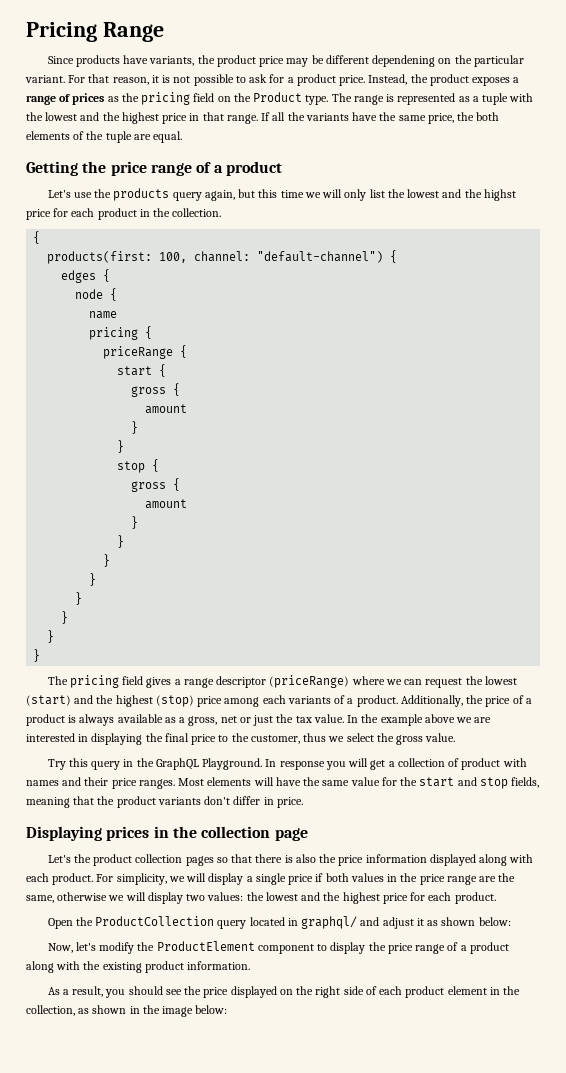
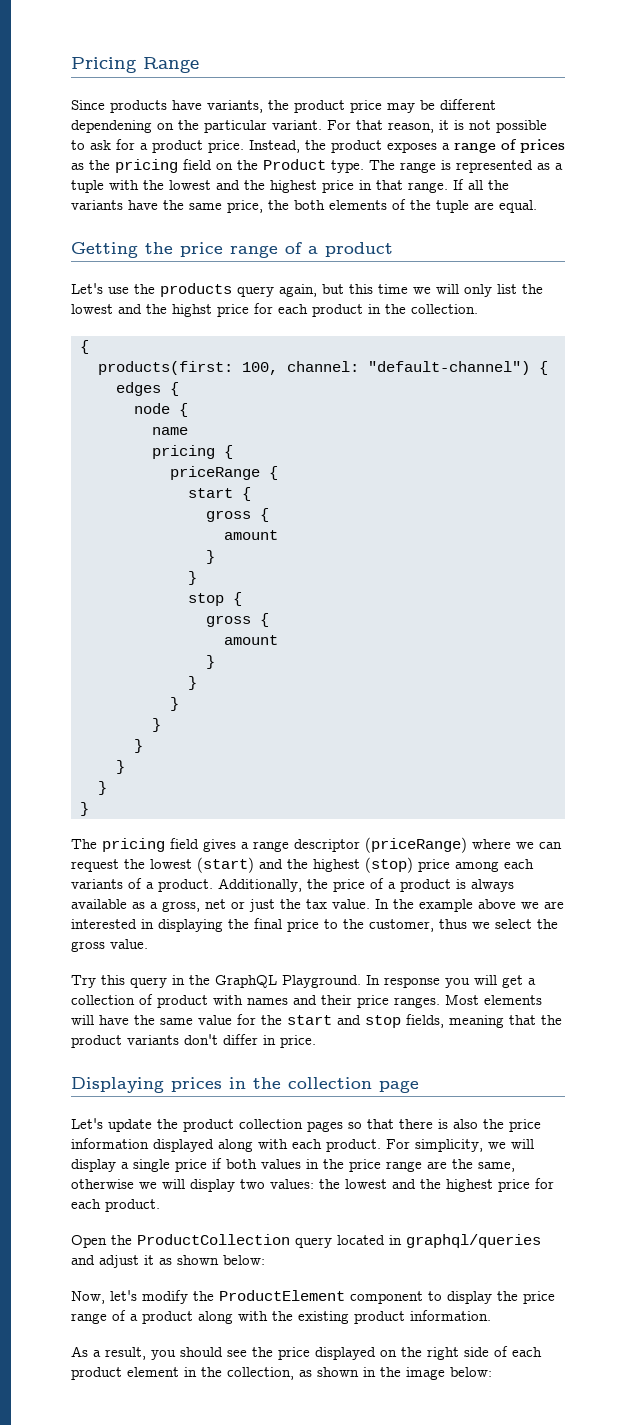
- Let's the product collection pages so that there is also the price information displayed along with each product.
+ Let's update the product collection pages so that there is also the price information displayed along with each product.
- Open the ProductCollection query located in graphql/ and adjust it as shown below:
+ Open the ProductCollection query located in graphql/queries and adjust it as shown below:

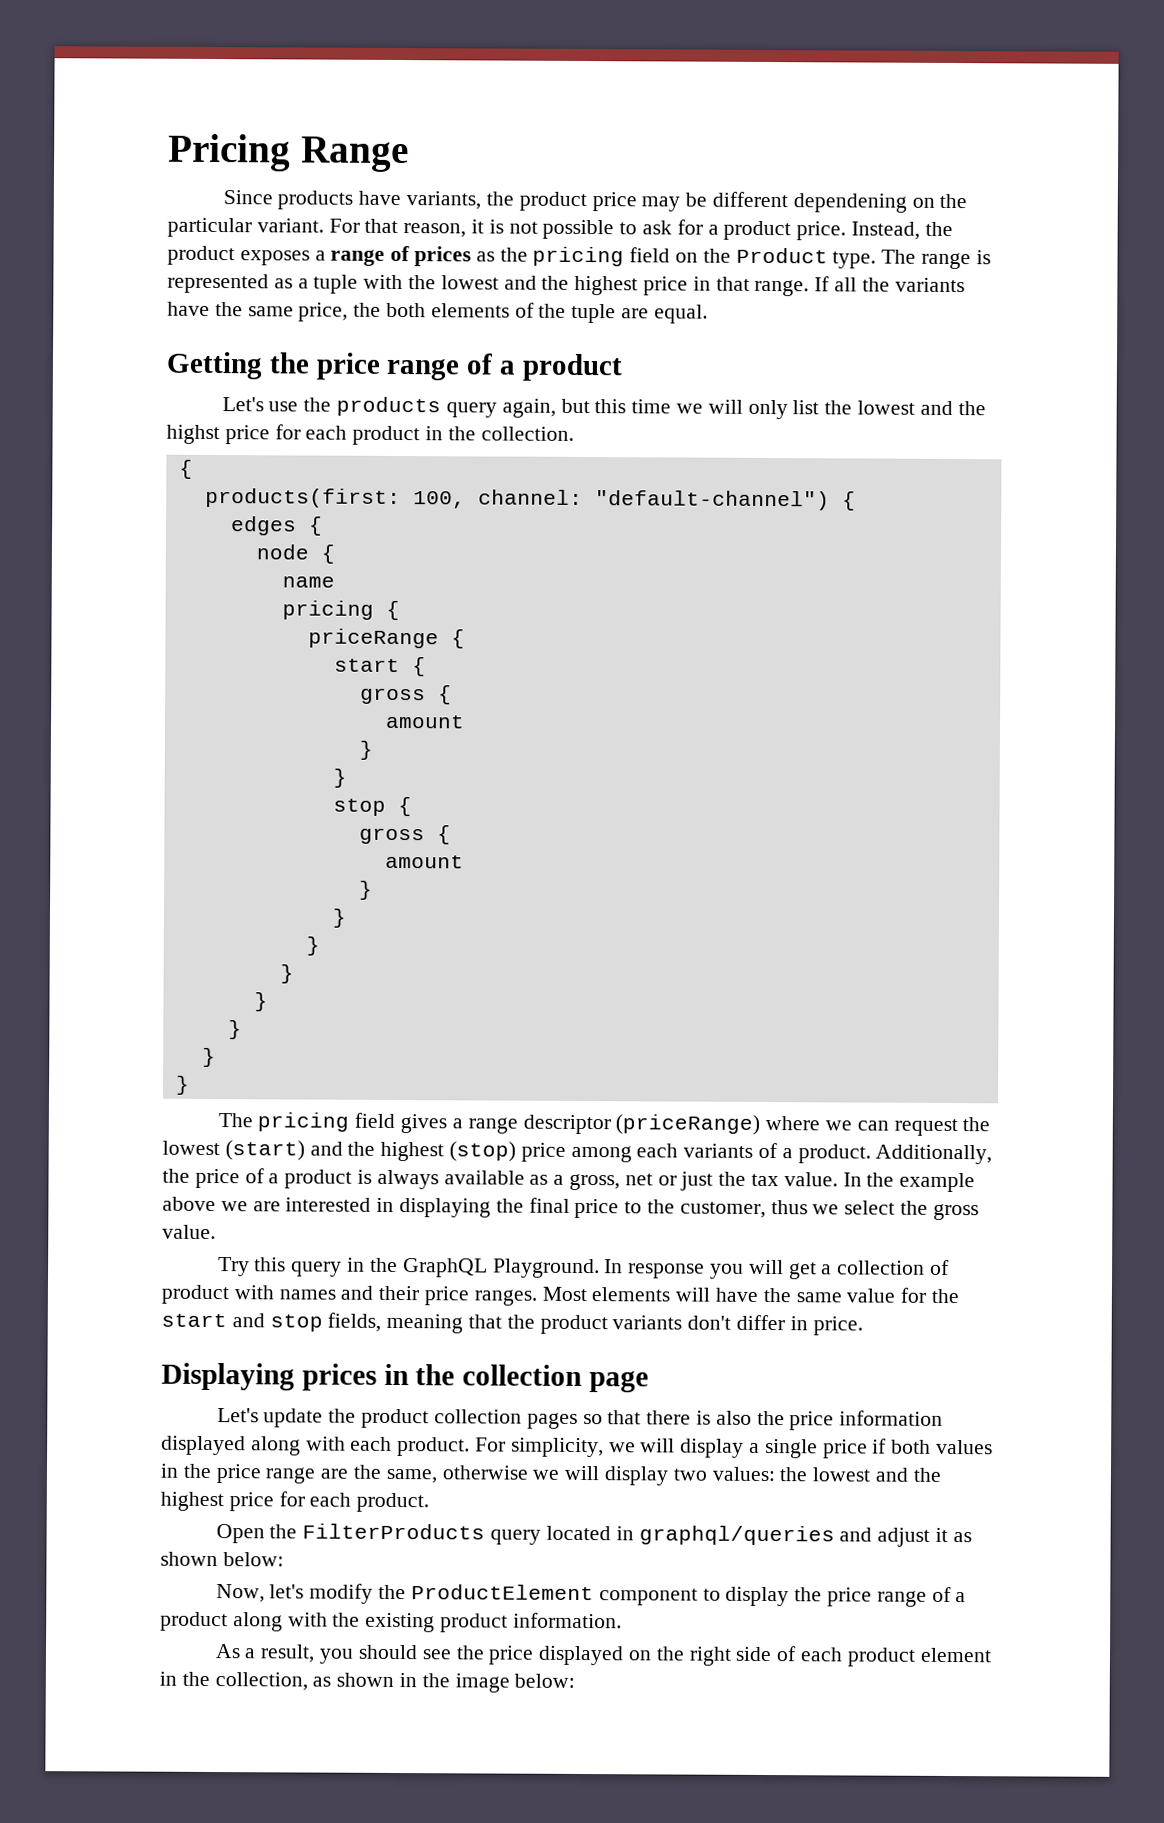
- Open the ProductCollection query located in graphql/queries and adjust it as shown below:
+ Open the FilterProducts query located in graphql/queries and adjust it as shown below:

